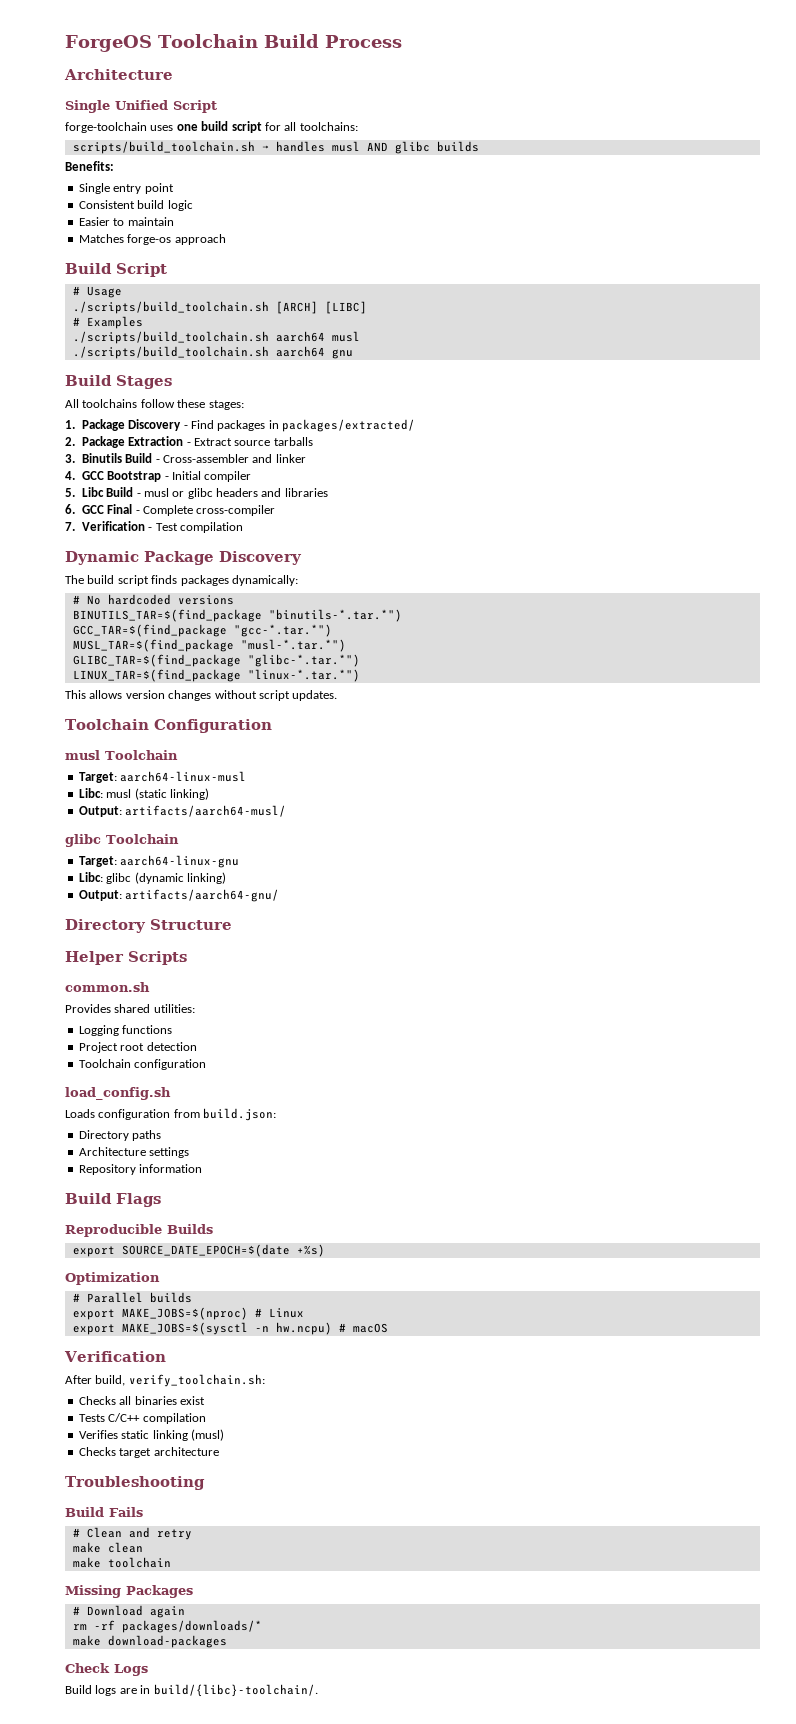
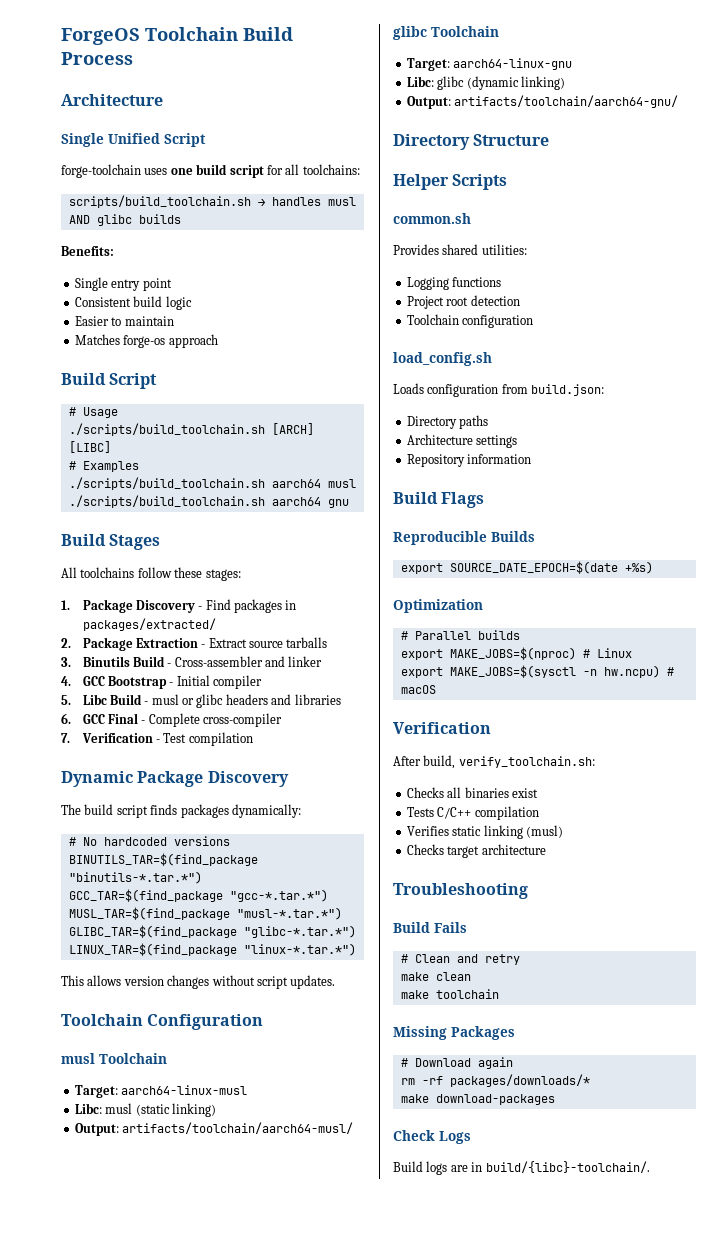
- Output: artifacts/aarch64-musl/
+ Output: artifacts/toolchain/aarch64-musl/
- Output: artifacts/aarch64-gnu/
+ Output: artifacts/toolchain/aarch64-gnu/

